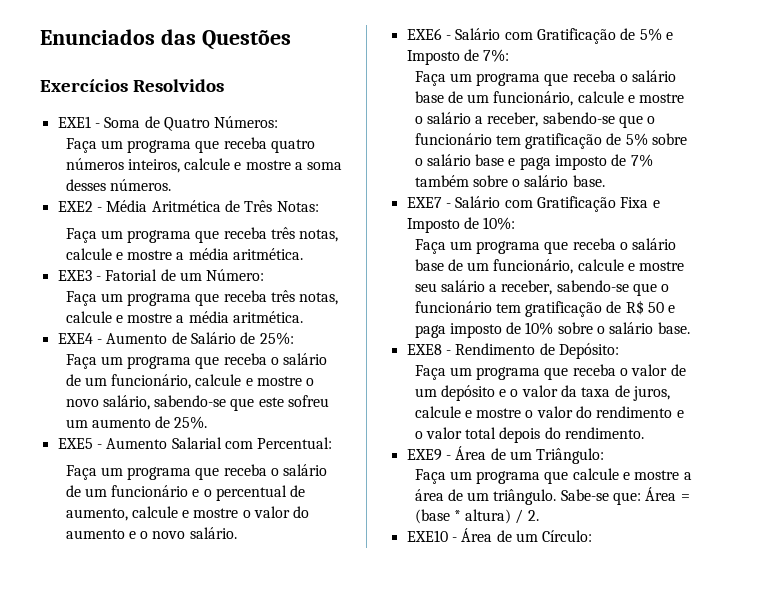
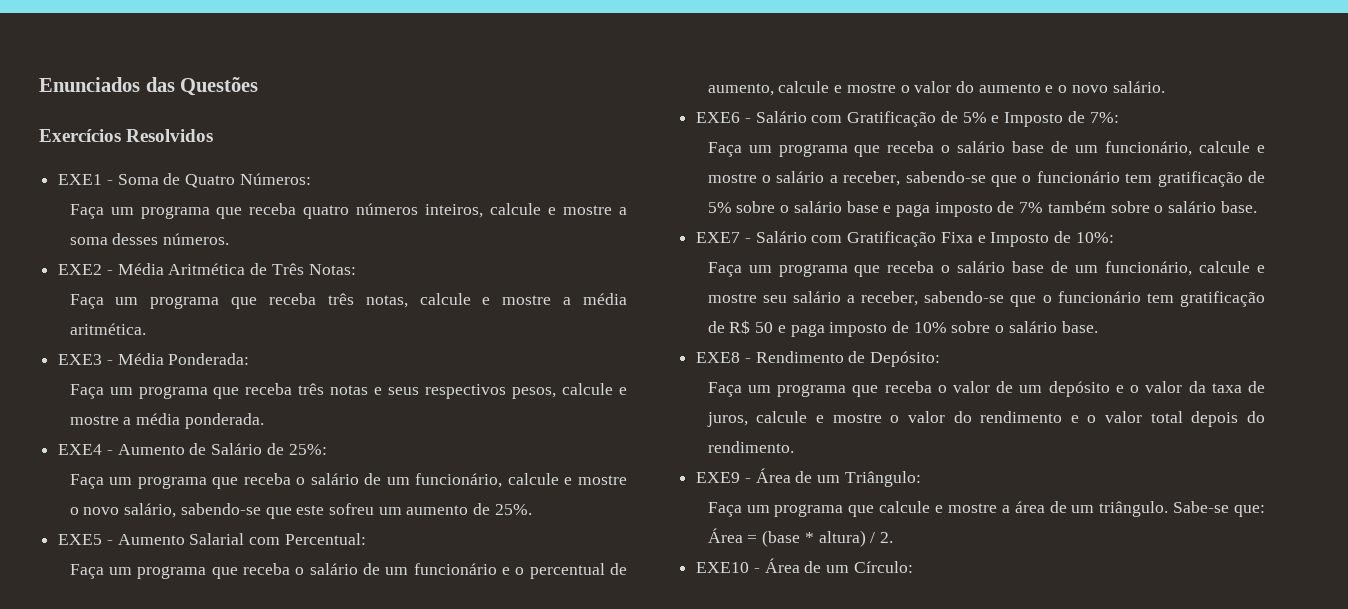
- EXE3 - Fatorial de um Número:
- Faça um programa que receba três notas, calcule e mostre a média aritmética.
+ EXE3 - Média Ponderada:
+ Faça um programa que receba três notas e seus respectivos pesos, calcule e mostre a média ponderada.

